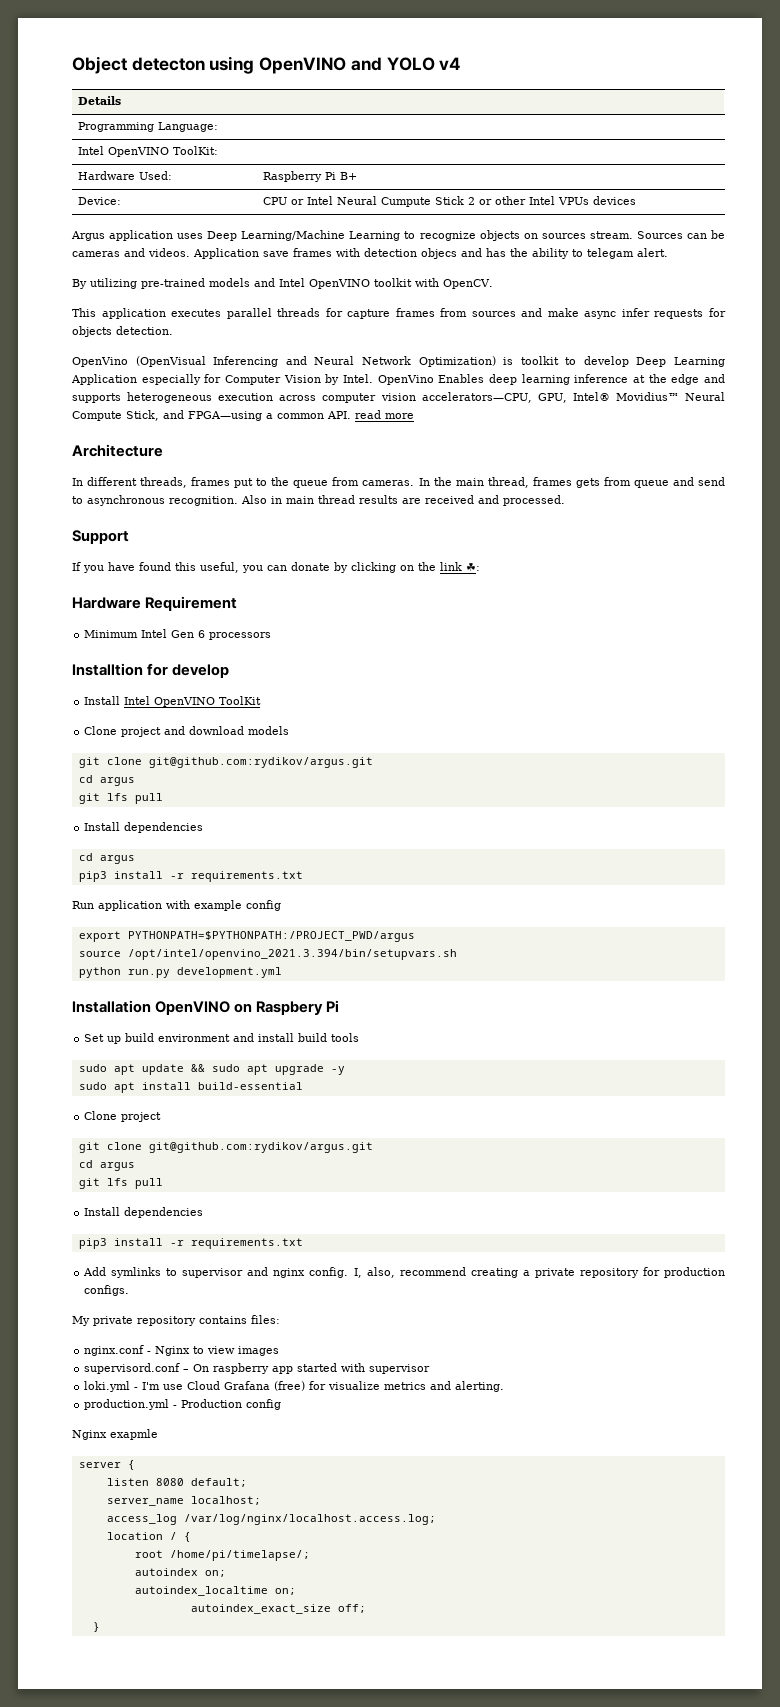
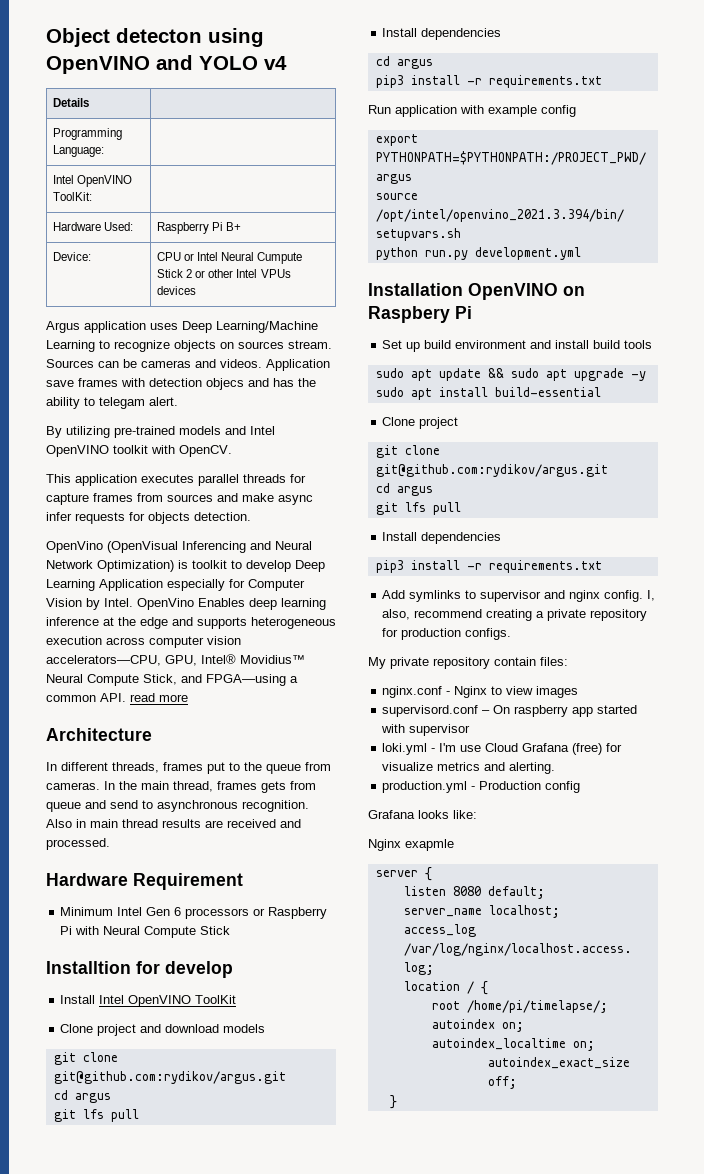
- Support
- If you have found this useful, you can donate by clicking on the link ☘:
- Minimum Intel Gen 6 processors
+ Minimum Intel Gen 6 processors or Raspberry Pi with Neural Compute Stick
- My private repository contains files:
+ My private repository contain files:
+ Grafana looks like:

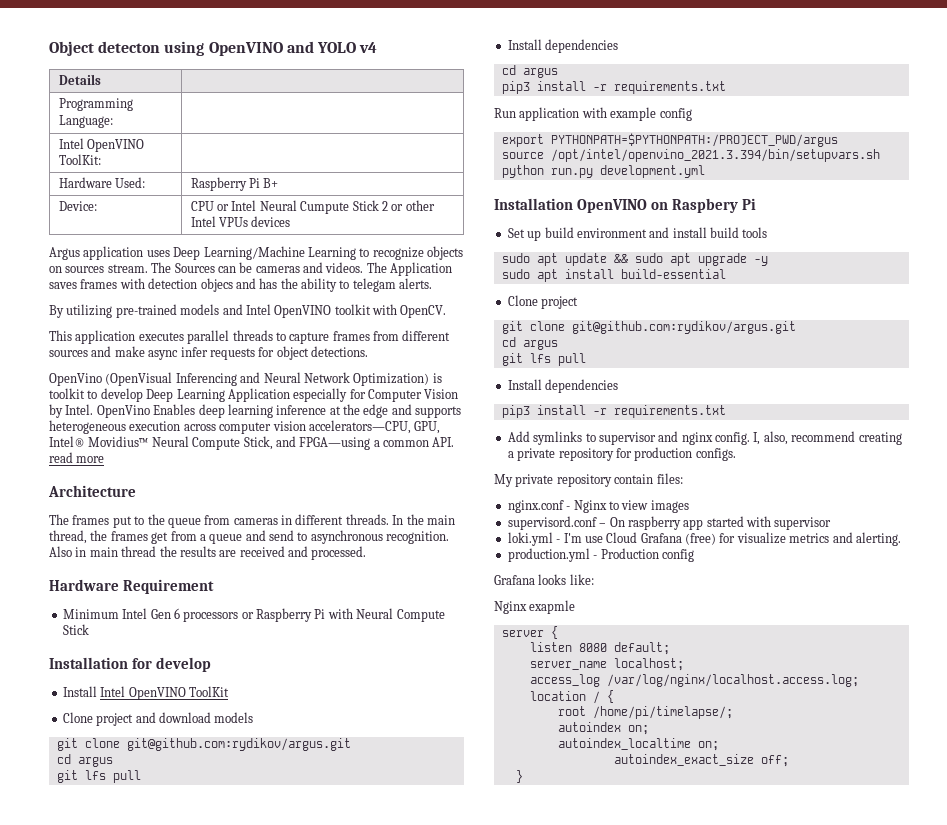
- Sources can be cameras and videos.
+ The Sources can be cameras and videos.
- Application save frames with detection objecs and has the ability to telegam alert.
+ The Application saves frames with detection objecs and has the ability to telegam alerts.
- This application executes parallel threads for capture frames from sources and make async infer requests for objects detection.
+ This application executes parallel threads to capture frames from different sources and make async infer requests for object detections.
- In different threads, frames put to the queue from cameras. In the main thread, frames gets from queue and send to asynchronous recognition.
+ The frames put to the queue from cameras in different threads. In the main thread, the frames get from a queue and send to asynchronous recognition.
- Also in main thread results are received and processed.
+ Also in main thread the results are received and processed.
- Installtion for develop
+ Installation for develop

